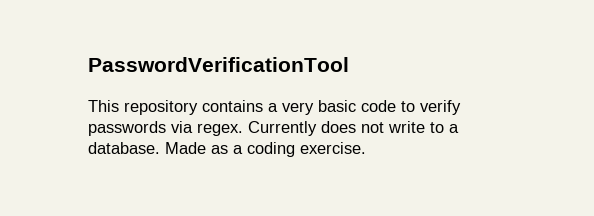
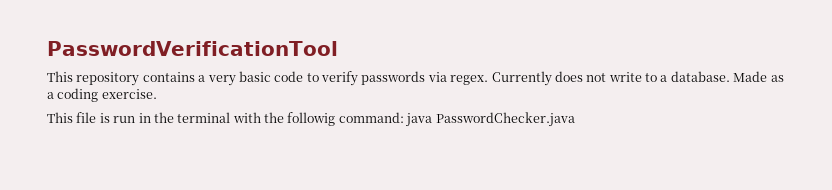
+ This file is run in the terminal with the followig command: java PasswordChecker.java

